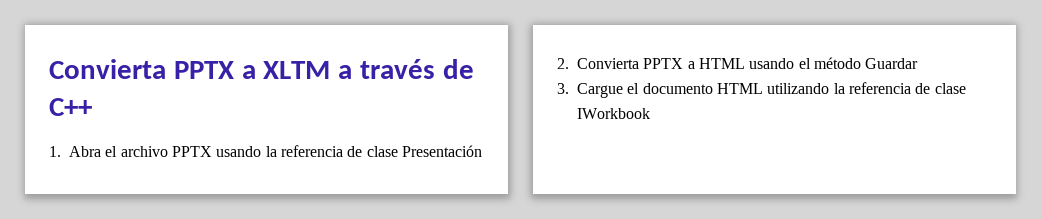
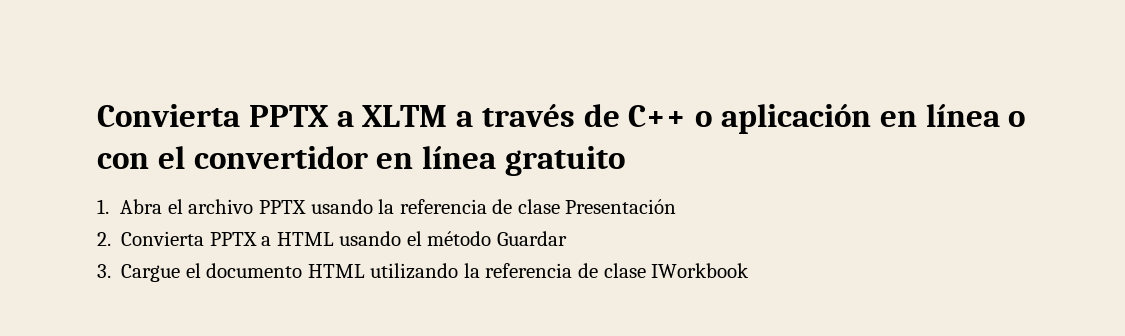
- Convierta PPTX a XLTM a través de C++
+ Convierta PPTX a XLTM a través de C++ o aplicación en línea o con el convertidor en línea gratuito

